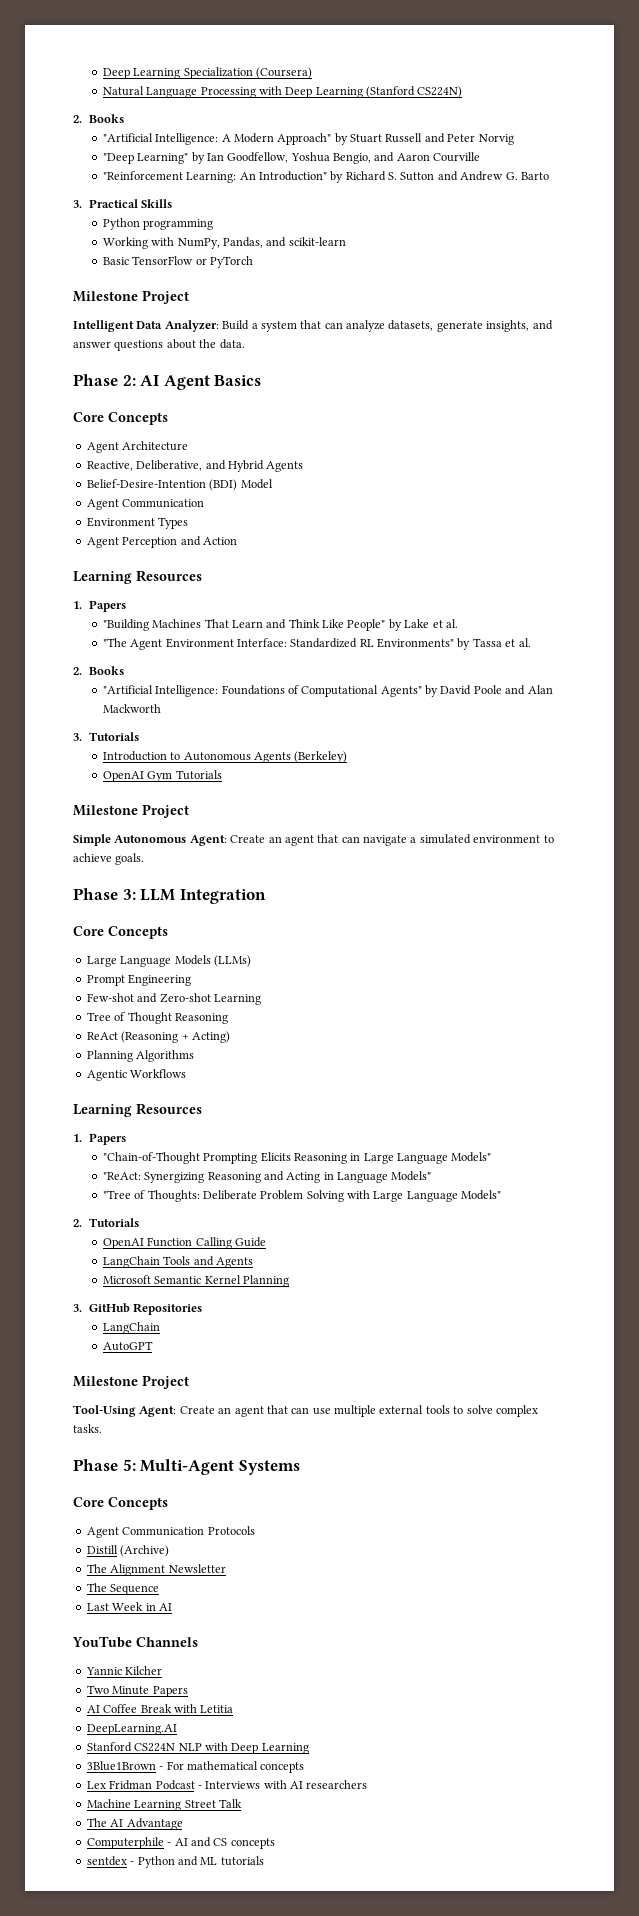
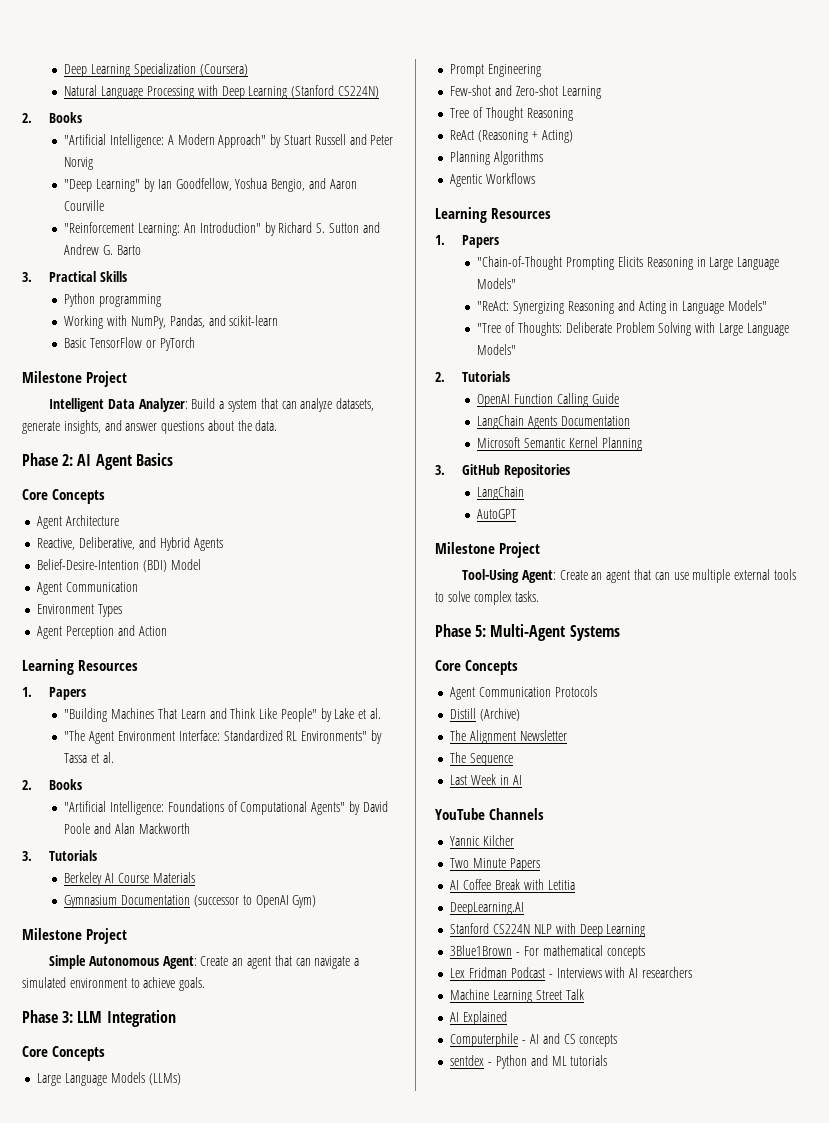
- Introduction to Autonomous Agents (Berkeley)
- OpenAI Gym Tutorials
+ Berkeley AI Course Materials
+ Gymnasium Documentation (successor to OpenAI Gym)
- LangChain Tools and Agents
+ LangChain Agents Documentation
- The AI Advantage
+ AI Explained

